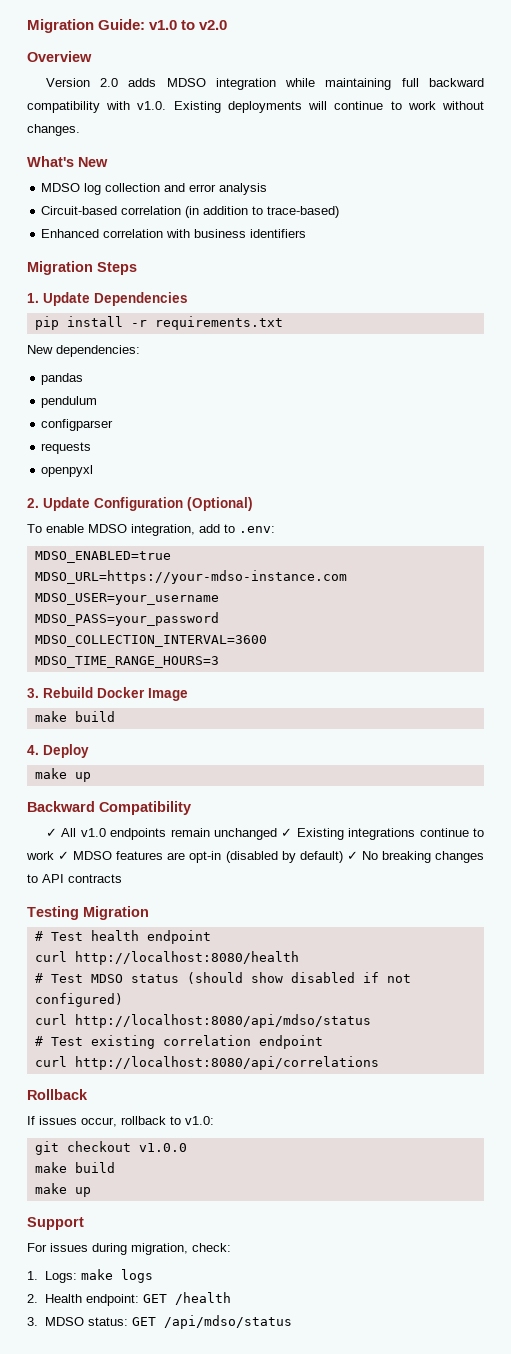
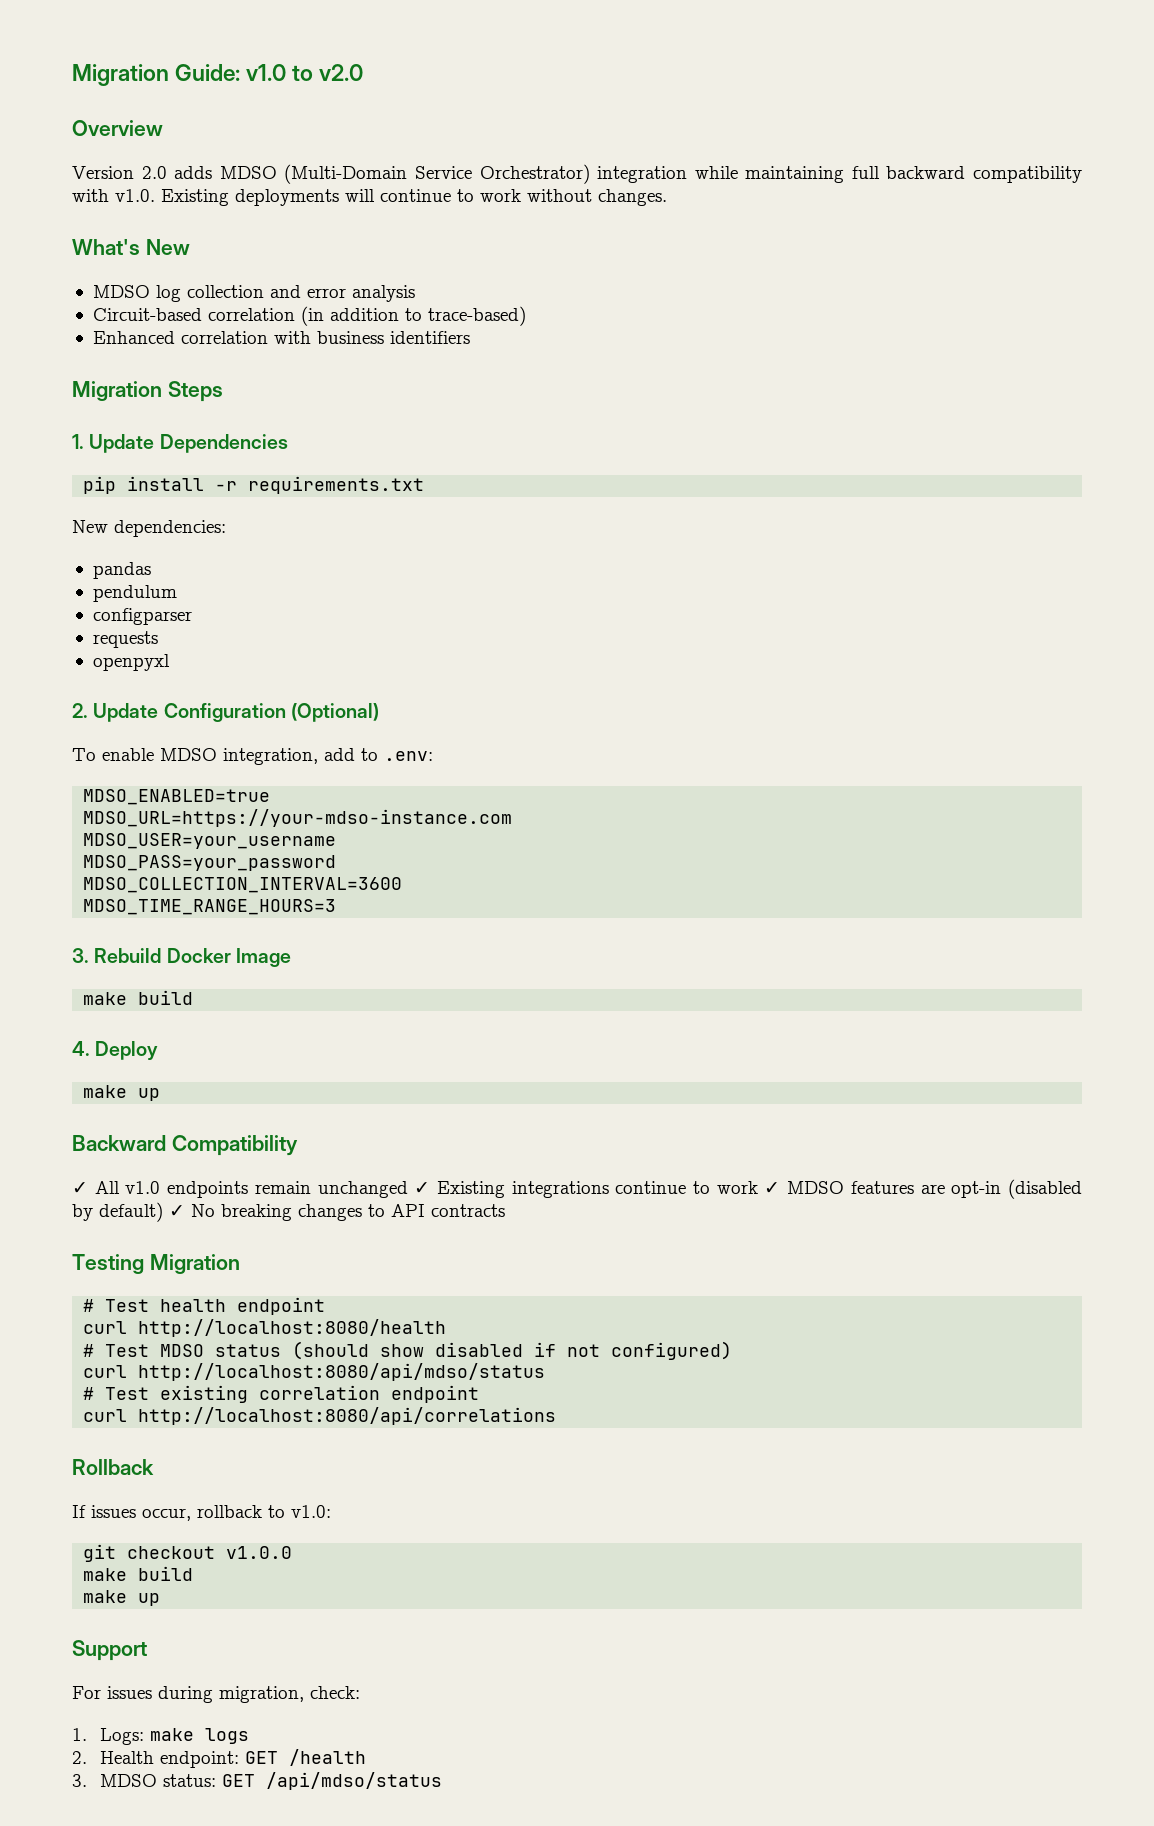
- Version 2.0 adds MDSO integration while maintaining full backward compatibility with v1.0. Existing deployments will continue to work without changes.
+ Version 2.0 adds MDSO (Multi-Domain Service Orchestrator) integration while maintaining full backward compatibility with v1.0. Existing deployments will continue to work without changes.

